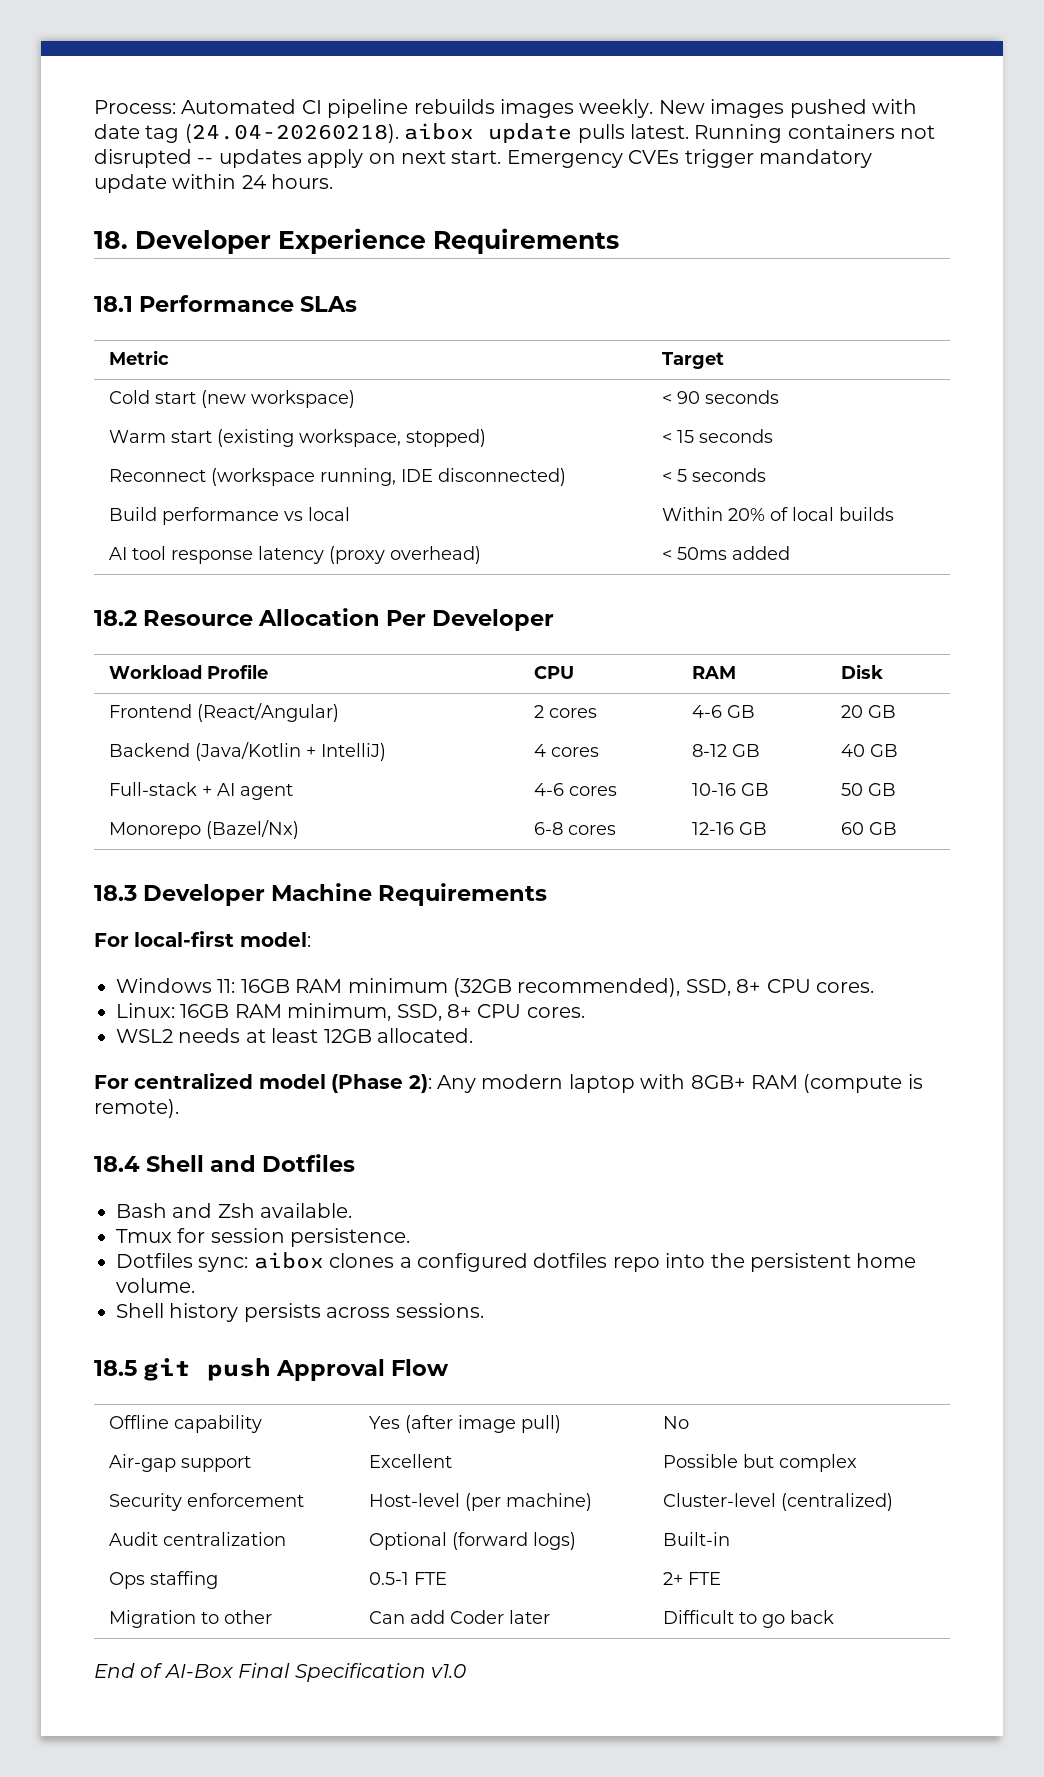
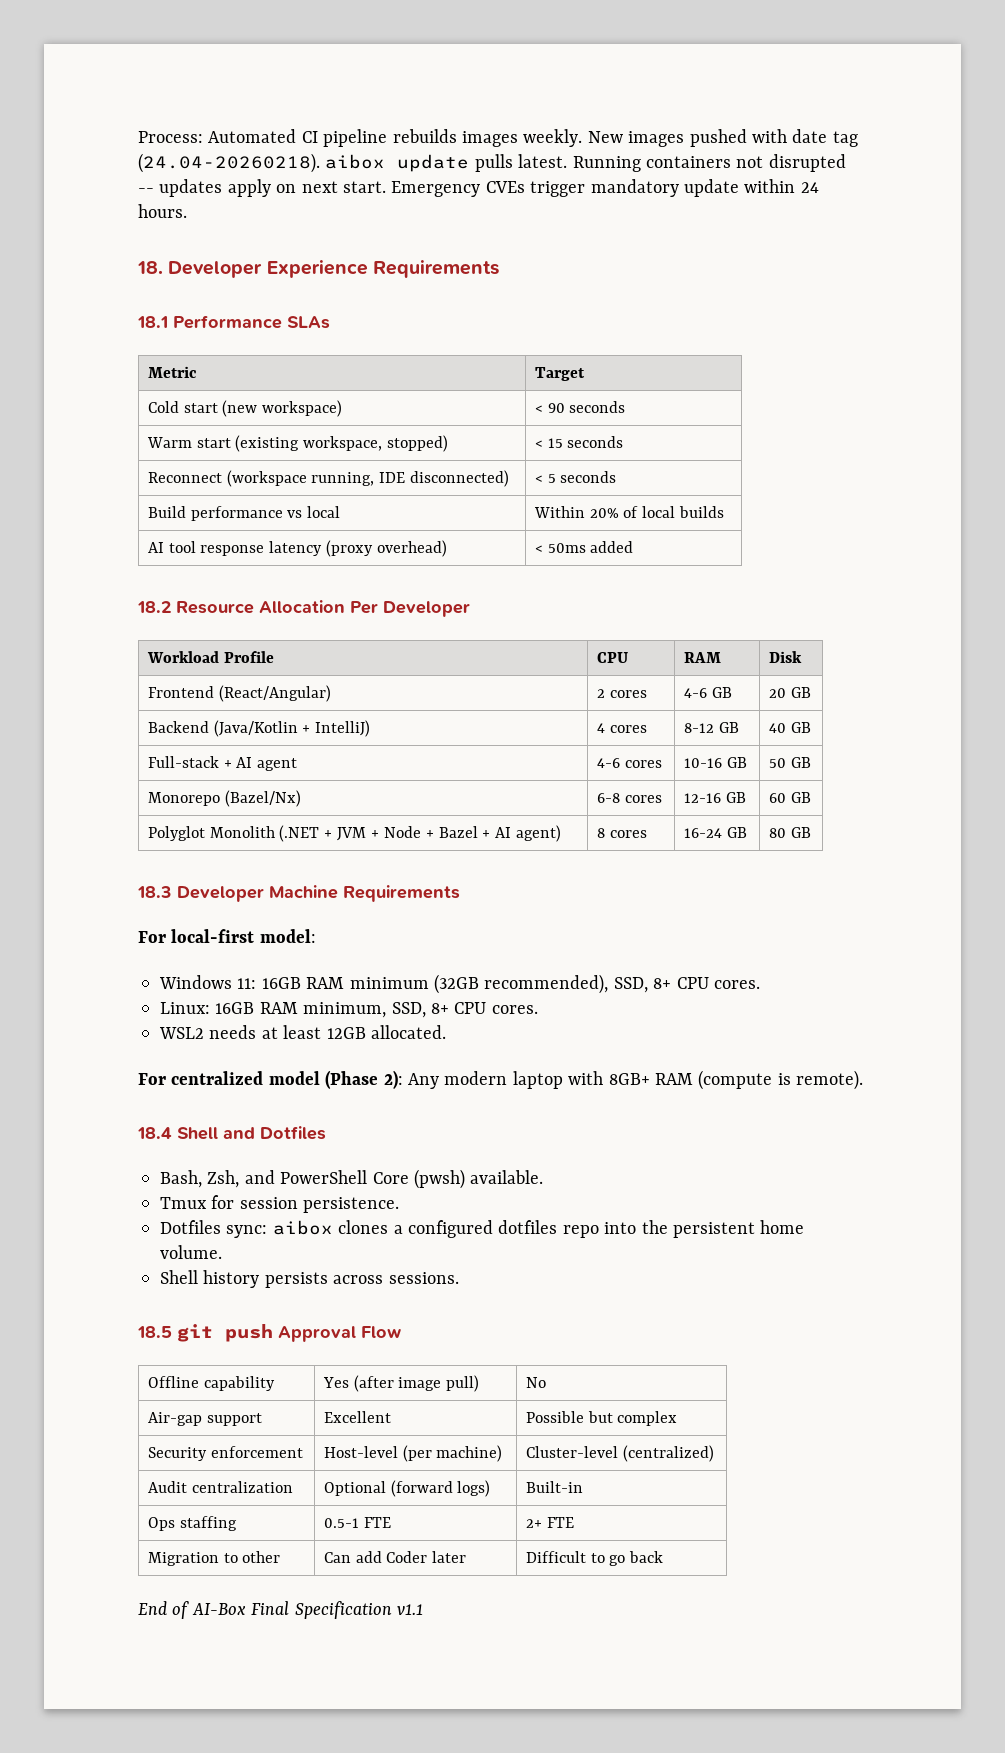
+ Polyglot Monolith (.NET + JVM + Node + Bazel + AI agent) | 8 cores | 16-24 GB | 80 GB
- Bash and Zsh available.
+ Bash, Zsh, and PowerShell Core (pwsh) available.
- End of AI-Box Final Specification v1.0
+ End of AI-Box Final Specification v1.1

